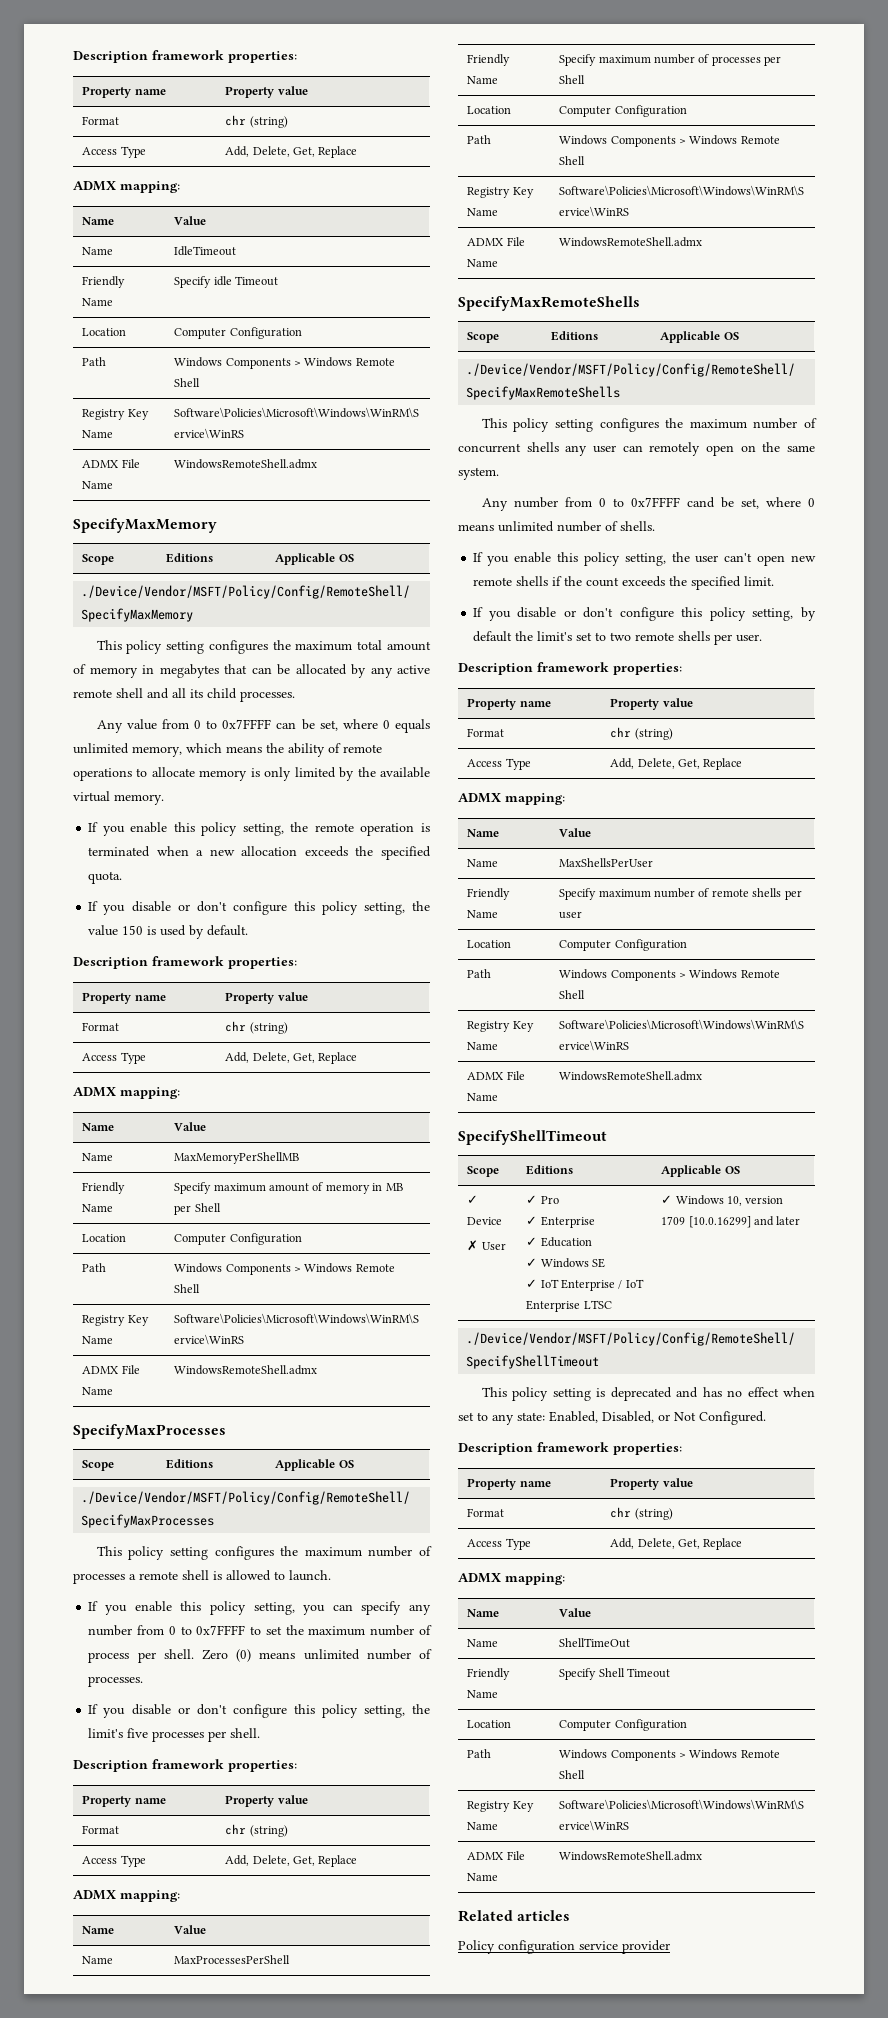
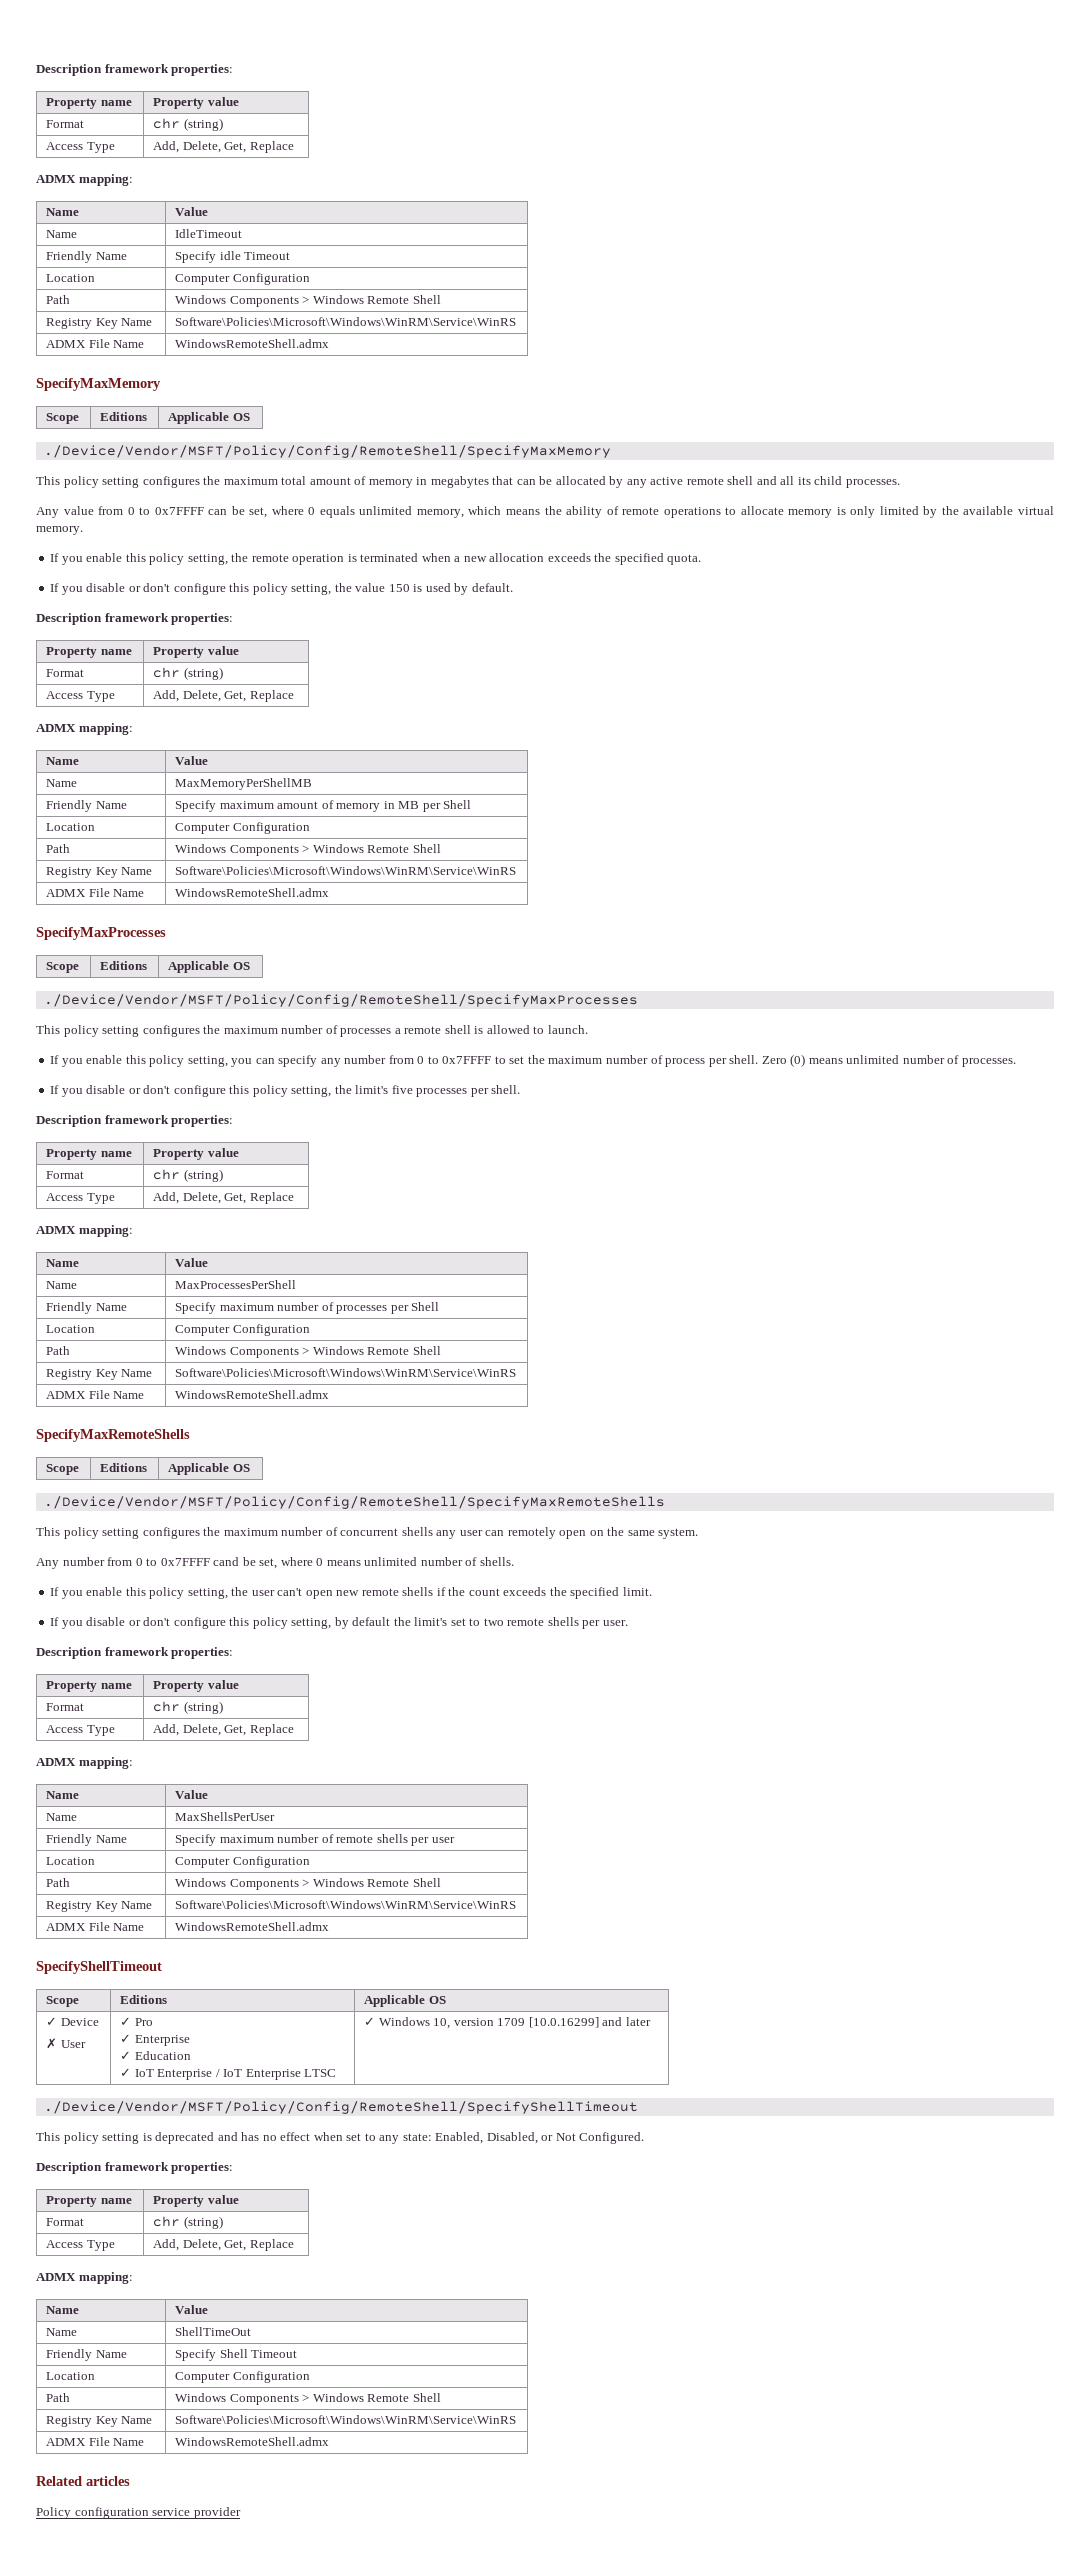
  ✓ Device
  ✗ User | ✓ Pro
  ✓ Enterprise
  ✓ Education
- ✓ Windows SE

